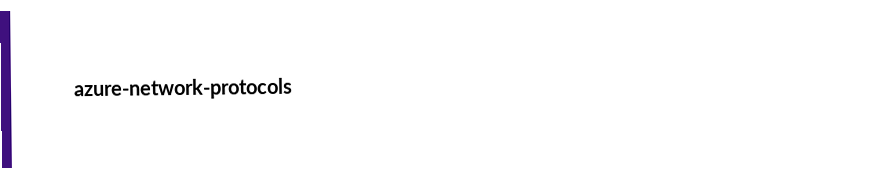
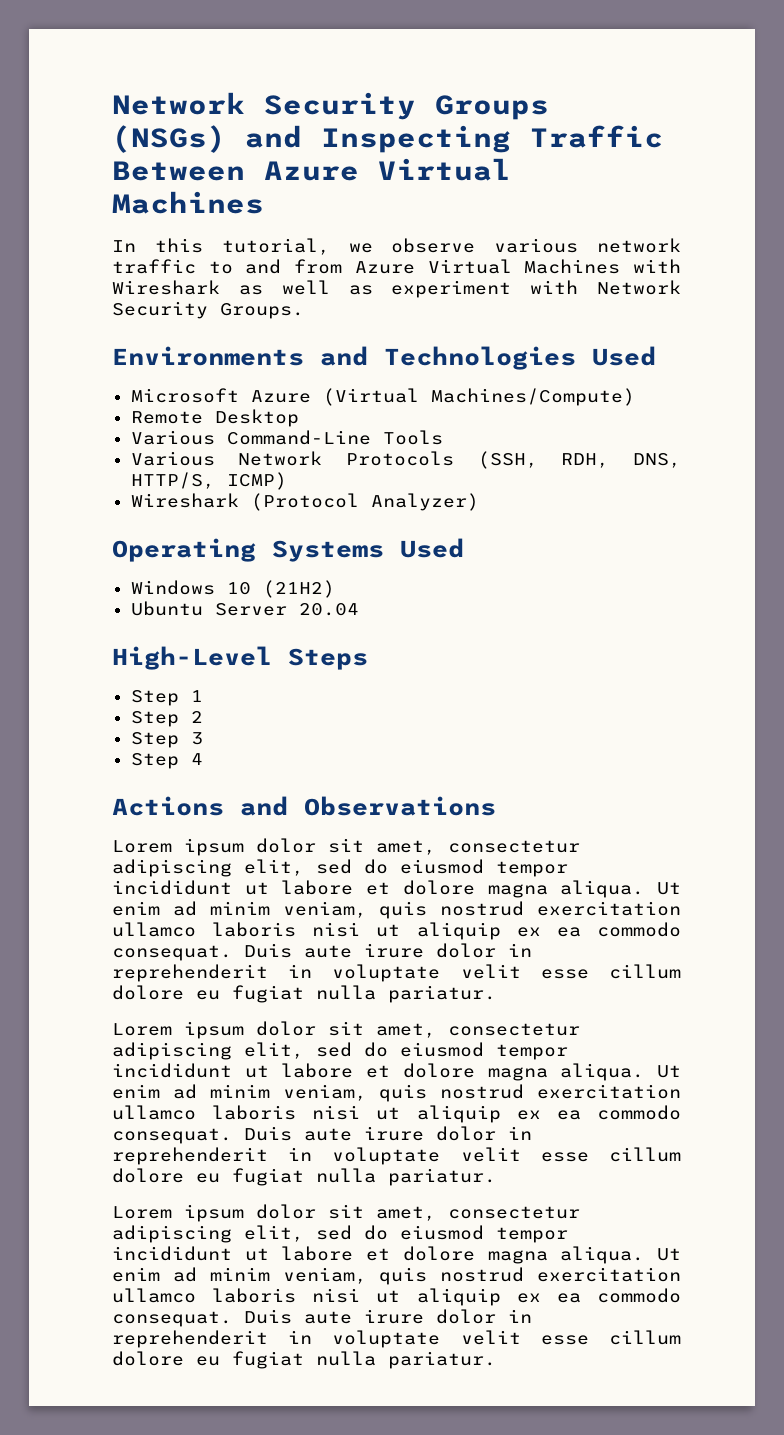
- azure-network-protocols
+ Network Security Groups (NSGs) and Inspecting Traffic Between Azure Virtual Machines
+ In this tutorial, we observe various network traffic to and from Azure Virtual Machines with Wireshark as well as experiment with Network Security Groups.
+ Environments and Technologies Used
+ Microsoft Azure (Virtual Machines/Compute)
+ Remote Desktop
+ Various Command-Line Tools
+ Various Network Protocols (SSH, RDH, DNS, HTTP/S, ICMP)
+ Wireshark (Protocol Analyzer)
+ Operating Systems Used
+ Windows 10 (21H2)
+ Ubuntu Server 20.04
+ High-Level Steps
+ Step 1
+ Step 2
+ Step 3
+ Step 4
+ Actions and Observations
+ Lorem ipsum dolor sit amet, consectetur adipiscing elit, sed do eiusmod tempor incididunt ut labore et dolore magna aliqua. Ut enim ad minim veniam, quis nostrud exercitation ullamco laboris nisi ut aliquip ex ea commodo consequat. Duis aute irure dolor in reprehenderit in voluptate velit esse cillum dolore eu fugiat nulla pariatur.
+ Lorem ipsum dolor sit amet, consectetur adipiscing elit, sed do eiusmod tempor incididunt ut labore et dolore magna aliqua. Ut enim ad minim veniam, quis nostrud exercitation ullamco laboris nisi ut aliquip ex ea commodo consequat. Duis aute irure dolor in reprehenderit in voluptate velit esse cillum dolore eu fugiat nulla pariatur.
+ Lorem ipsum dolor sit amet, consectetur adipiscing elit, sed do eiusmod tempor incididunt ut labore et dolore magna aliqua. Ut enim ad minim veniam, quis nostrud exercitation ullamco laboris nisi ut aliquip ex ea commodo consequat. Duis aute irure dolor in reprehenderit in voluptate velit esse cillum dolore eu fugiat nulla pariatur.

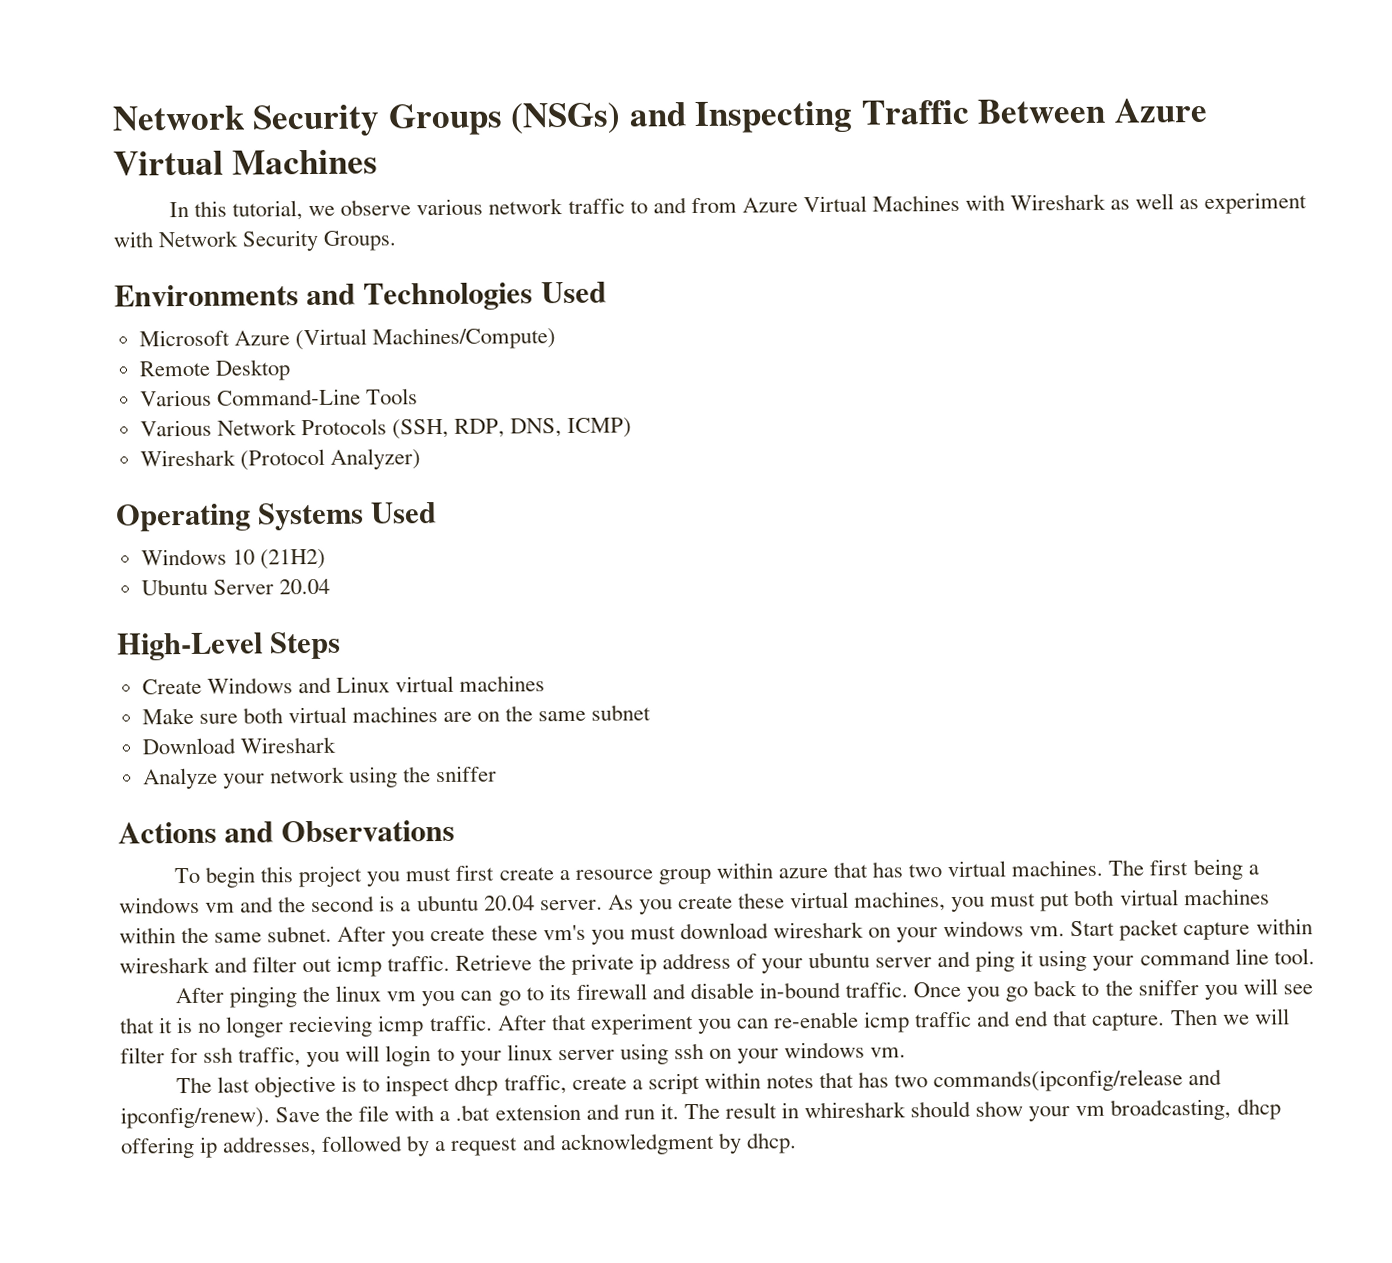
- Various Network Protocols (SSH, RDH, DNS, HTTP/S, ICMP)
+ Various Network Protocols (SSH, RDP, DNS, ICMP)
- Step 1
- Step 2
- Step 3
- Step 4
+ Create Windows and Linux virtual machines
+ Make sure both virtual machines are on the same subnet
+ Download Wireshark
+ Analyze your network using the sniffer
  Actions and Observations
- Lorem ipsum dolor sit amet, consectetur adipiscing elit, sed do eiusmod tempor incididunt ut labore et dolore magna aliqua. Ut enim ad minim veniam, quis nostrud exercitation ullamco laboris nisi ut aliquip ex ea commodo consequat. Duis aute irure dolor in reprehenderit in voluptate velit esse cillum dolore eu fugiat nulla pariatur.
- Lorem ipsum dolor sit amet, consectetur adipiscing elit, sed do eiusmod tempor incididunt ut labore et dolore magna aliqua. Ut enim ad minim veniam, quis nostrud exercitation ullamco laboris nisi ut aliquip ex ea commodo consequat. Duis aute irure dolor in reprehenderit in voluptate velit esse cillum dolore eu fugiat nulla pariatur.
- Lorem ipsum dolor sit amet, consectetur adipiscing elit, sed do eiusmod tempor incididunt ut labore et dolore magna aliqua. Ut enim ad minim veniam, quis nostrud exercitation ullamco laboris nisi ut aliquip ex ea commodo consequat. Duis aute irure dolor in reprehenderit in voluptate velit esse cillum dolore eu fugiat nulla pariatur.
+ To begin this project you must first create a resource group within azure that has two virtual machines. The first being a windows vm and the second is a ubuntu 20.04 server. As you create these virtual machines, you must put both virtual machines within the same subnet. After you create these vm's you must download wireshark on your windows vm. Start packet capture within wireshark and filter out icmp traffic. Retrieve the private ip address of your ubuntu server and ping it using your command line tool.
+ After pinging the linux vm you can go to its firewall and disable in-bound traffic. Once you go back to the sniffer you will see that it is no longer recieving icmp traffic. After that experiment you can re-enable icmp traffic and end that capture. Then we will filter for ssh traffic, you will login to your linux server using ssh on your windows vm.
+ The last objective is to inspect dhcp traffic, create a script within notes that has two commands(ipconfig/release and ipconfig/renew). Save the file with a .bat extension and run it. The result in whireshark should show your vm broadcasting, dhcp offering ip addresses, followed by a request and acknowledgment by dhcp.

